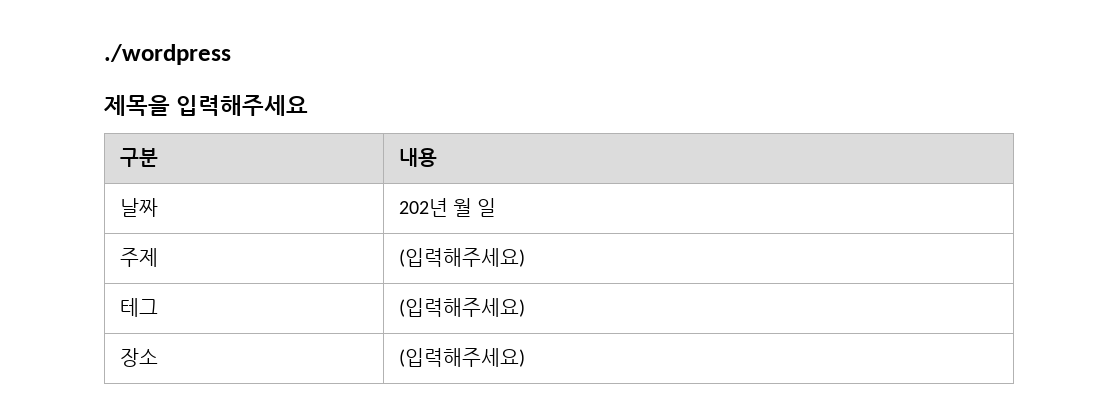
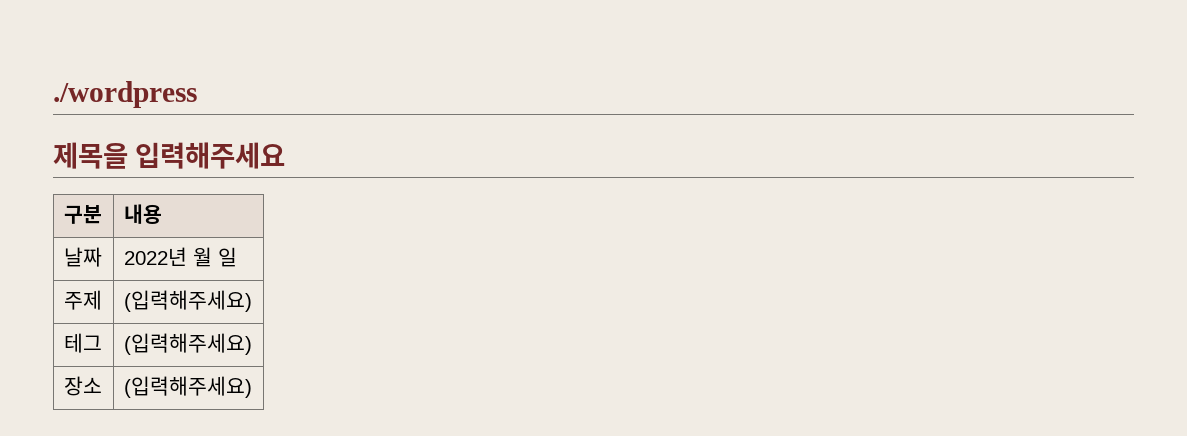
- 날짜 | 202년 월 일
+ 날짜 | 2022년 월 일

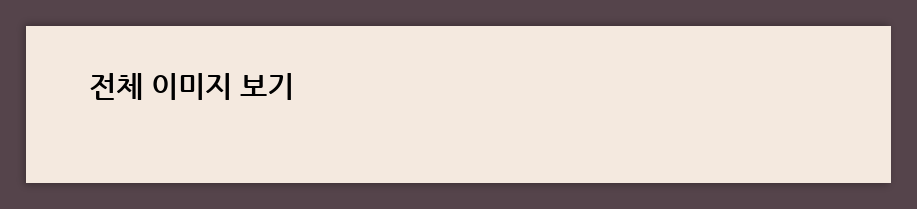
- ./wordpress
- 제목을 입력해주세요
- 구분 | 내용
- 날짜 | 2022년 월 일
- 주제 | (입력해주세요)
- 테그 | (입력해주세요)
- 장소 | (입력해주세요)
+ 전체 이미지 보기

